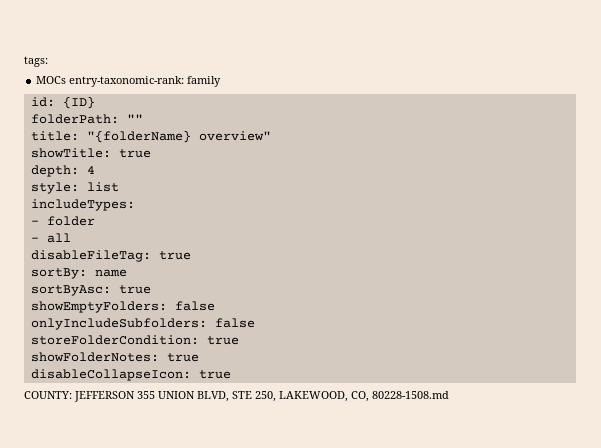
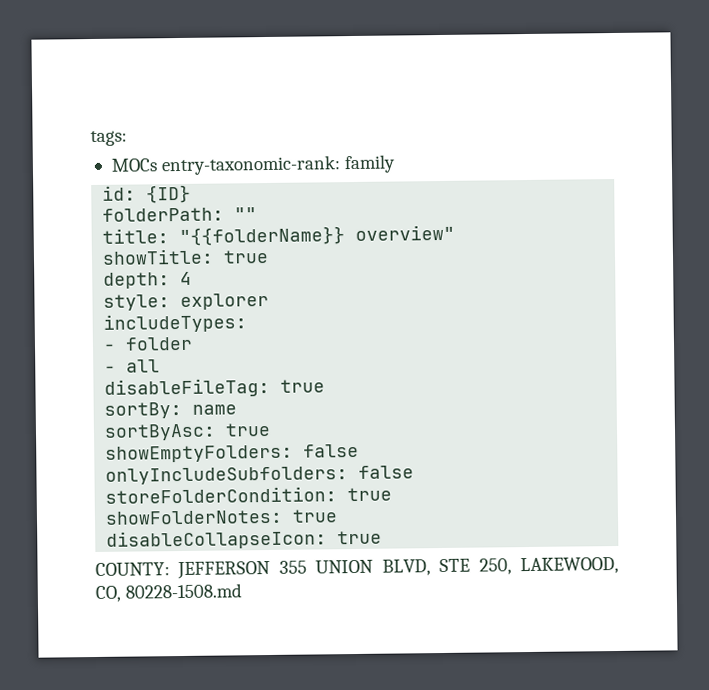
- title: "{folderName} overview"
+ title: "{{folderName}} overview"
- style: list
+ style: explorer

